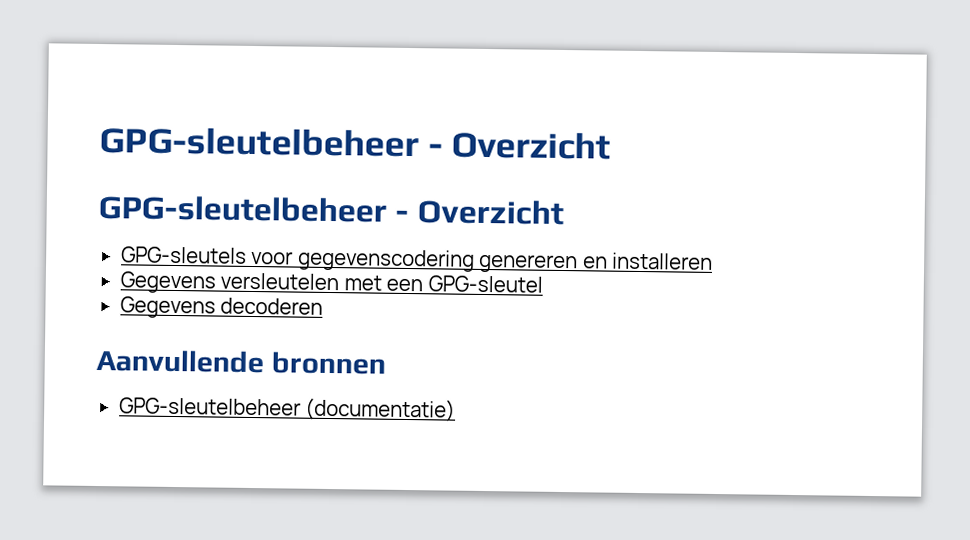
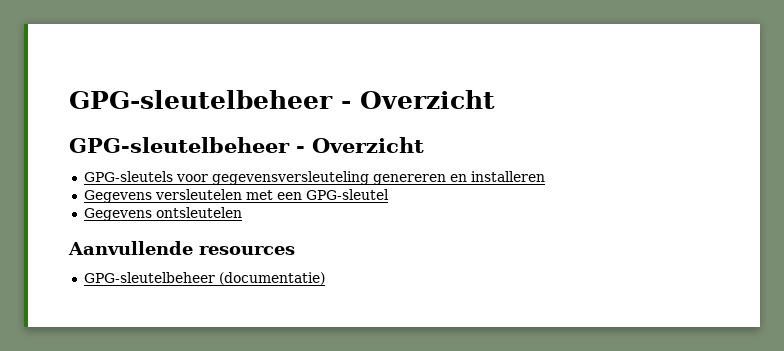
- GPG-sleutels voor gegevenscodering genereren en installeren
+ GPG-sleutels voor gegevensversleuteling genereren en installeren
- Gegevens decoderen
+ Gegevens ontsleutelen
- Aanvullende bronnen
+ Aanvullende resources

